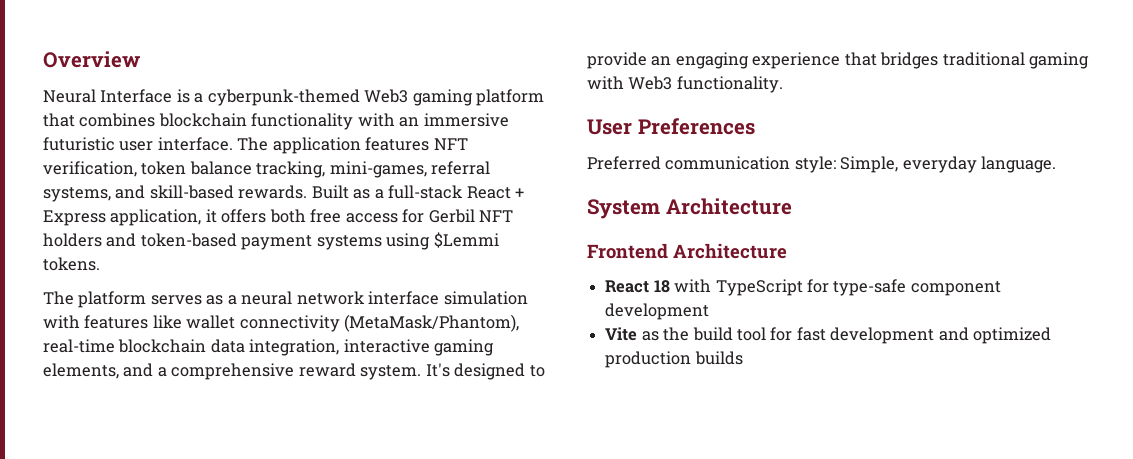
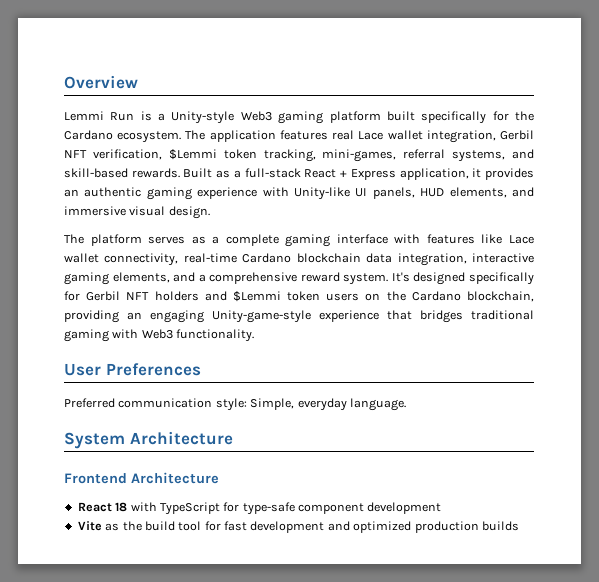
- Neural Interface is a cyberpunk-themed Web3 gaming platform that combines blockchain functionality with an immersive futuristic user interface. The application features NFT verification, token balance tracking, mini-games, referral systems, and skill-based rewards.
+ Lemmi Run is a Unity-style Web3 gaming platform built specifically for the Cardano ecosystem. The application features real Lace wallet integration, Gerbil NFT verification, $Lemmi token tracking, mini-games, referral systems, and skill-based rewards.
- Built as a full-stack React + Express application, it offers both free access for Gerbil NFT holders and token-based payment systems using $Lemmi tokens.
+ Built as a full-stack React + Express application, it provides an authentic gaming experience with Unity-like UI panels, HUD elements, and immersive visual design.
- The platform serves as a neural network interface simulation with features like wallet connectivity (MetaMask/Phantom), real-time blockchain data integration, interactive gaming elements, and a comprehensive reward system.
+ The platform serves as a complete gaming interface with features like Lace wallet connectivity, real-time Cardano blockchain data integration, interactive gaming elements, and a comprehensive reward system.
- It's designed to provide an engaging experience that bridges traditional gaming with Web3 functionality.
+ It's designed specifically for Gerbil NFT holders and $Lemmi token users on the Cardano blockchain, providing an engaging Unity-game-style experience that bridges traditional gaming with Web3 functionality.

